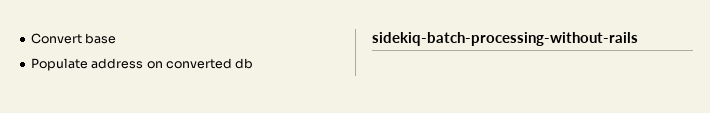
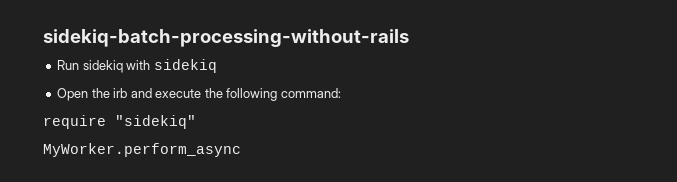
- Convert base
- Populate address on converted db
  sidekiq-batch-processing-without-rails
+ Run sidekiq with sidekiq
+ Open the irb and execute the following command:
+ require "sidekiq"
+ MyWorker.perform_async

